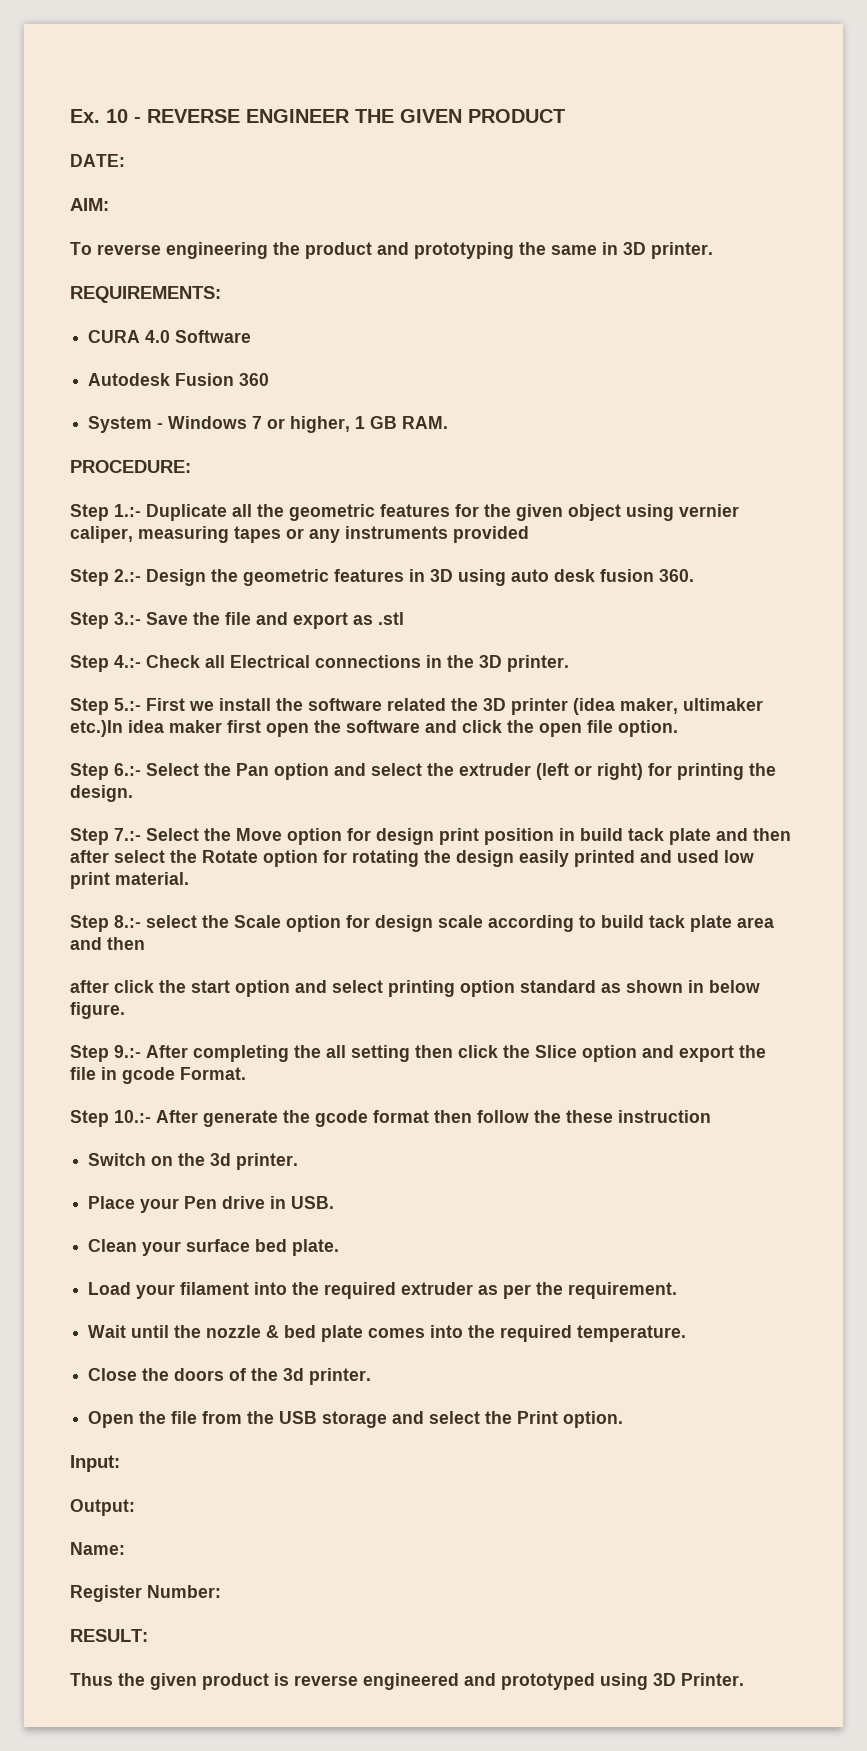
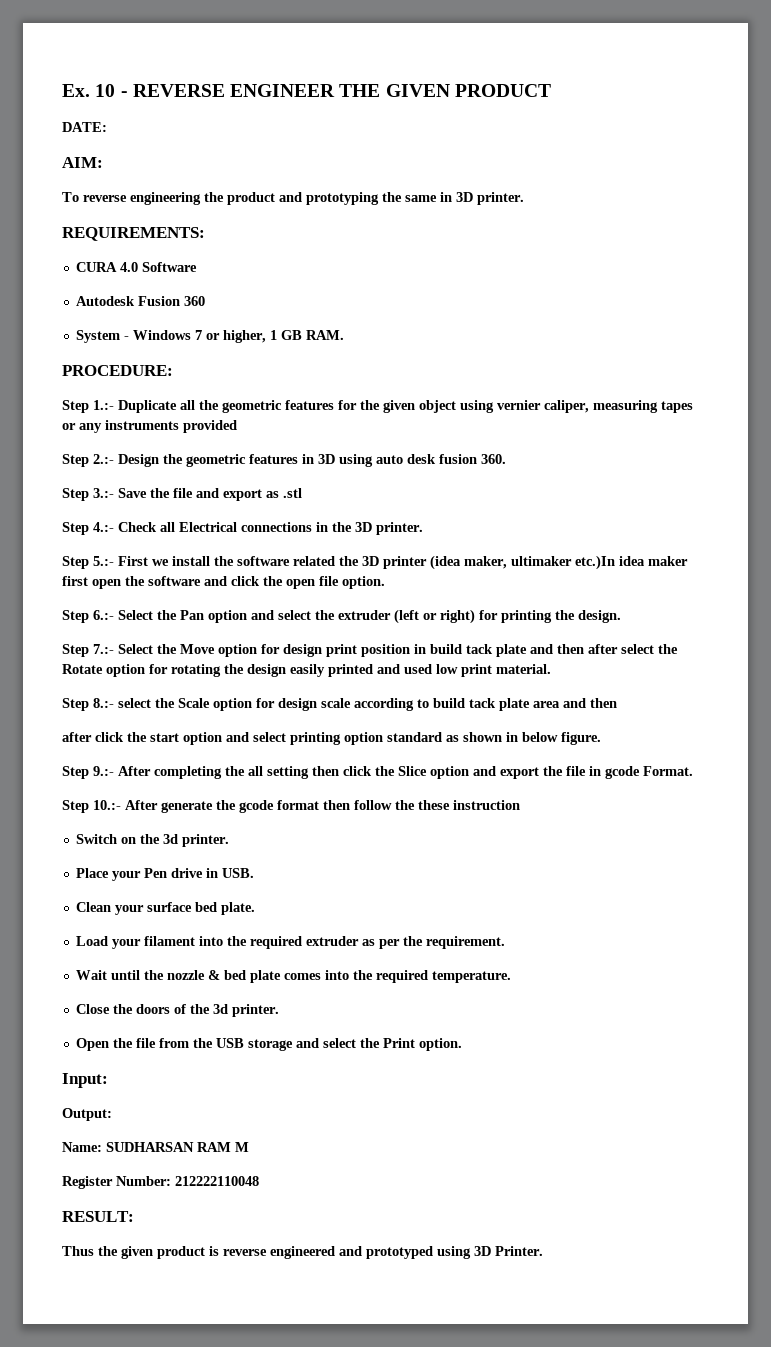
- Name:
+ Name: SUDHARSAN RAM M
- Register Number:
+ Register Number: 212222110048

